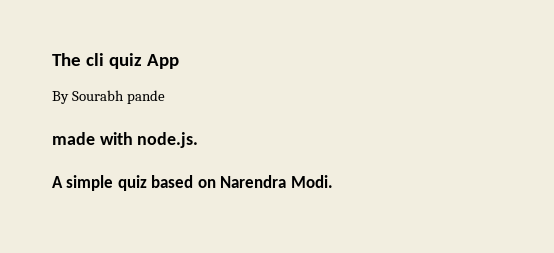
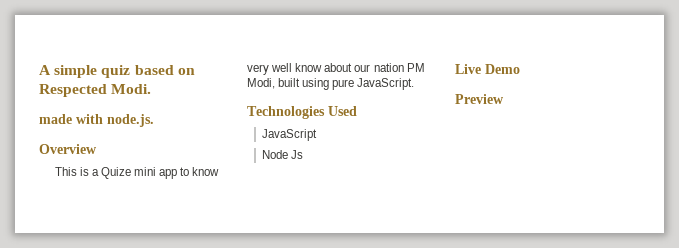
- The cli quiz App
- By Sourabh pande
+ A simple quiz based on Respected Modi.
  made with node.js.
- A simple quiz based on Narendra Modi.
+ Overview
+ This is a Quize mini app to know very well know about our nation PM Modi, built using pure JavaScript.
+ Technologies Used
+ JavaScript
+ Node Js
+ Live Demo
+ Preview

